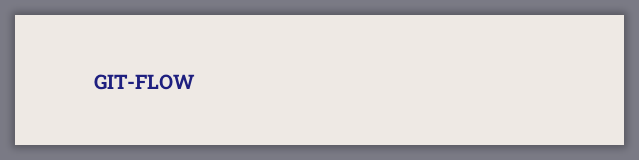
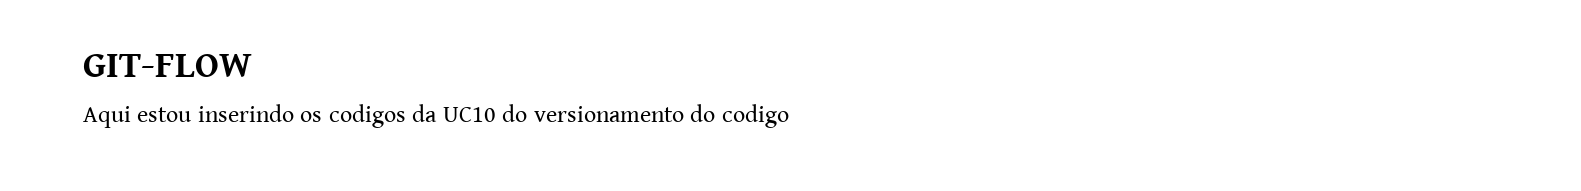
+ Aqui estou inserindo os codigos da UC10 do versionamento do codigo

